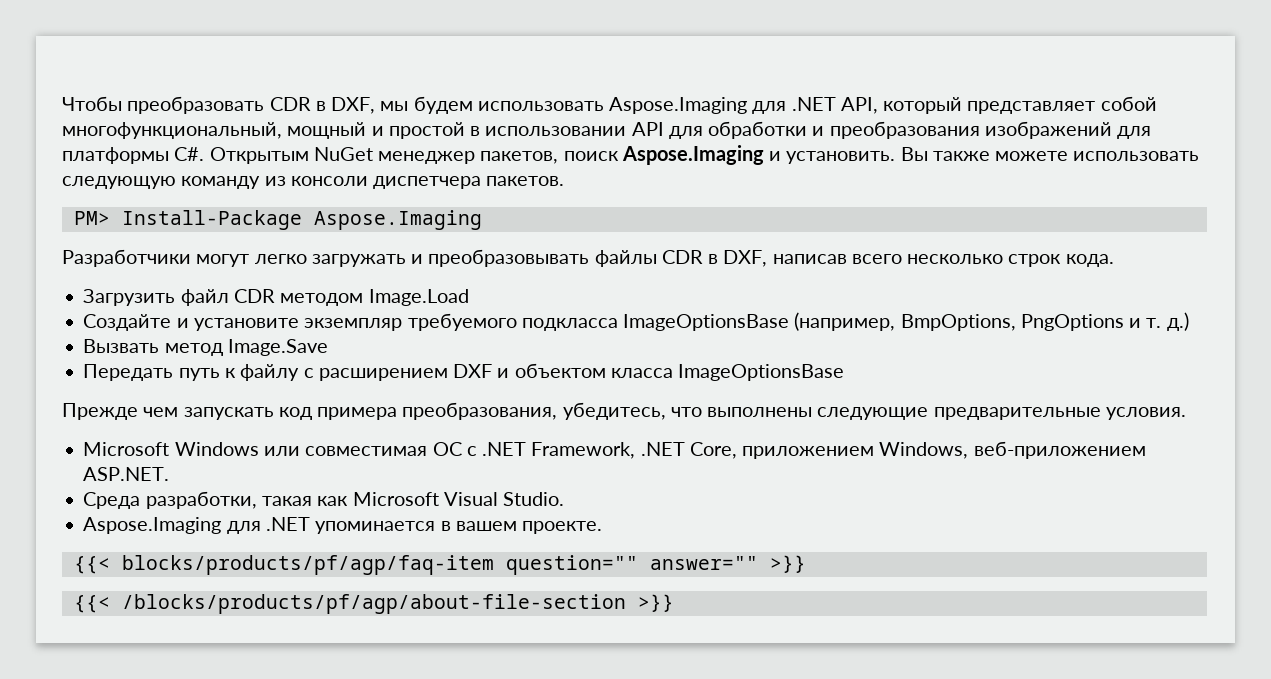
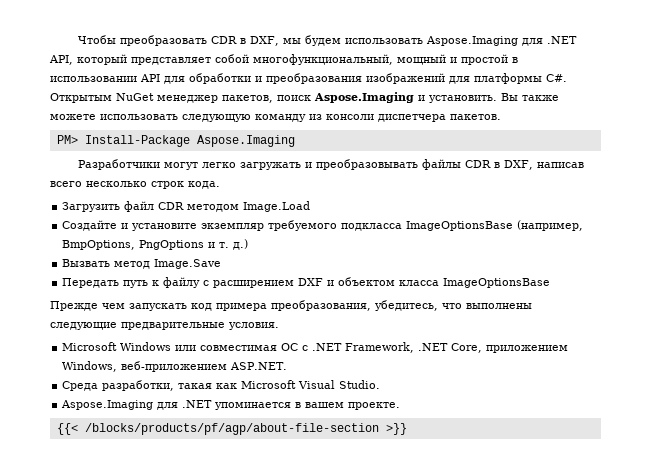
- {{< blocks/products/pf/agp/faq-item question="" answer="" >}}

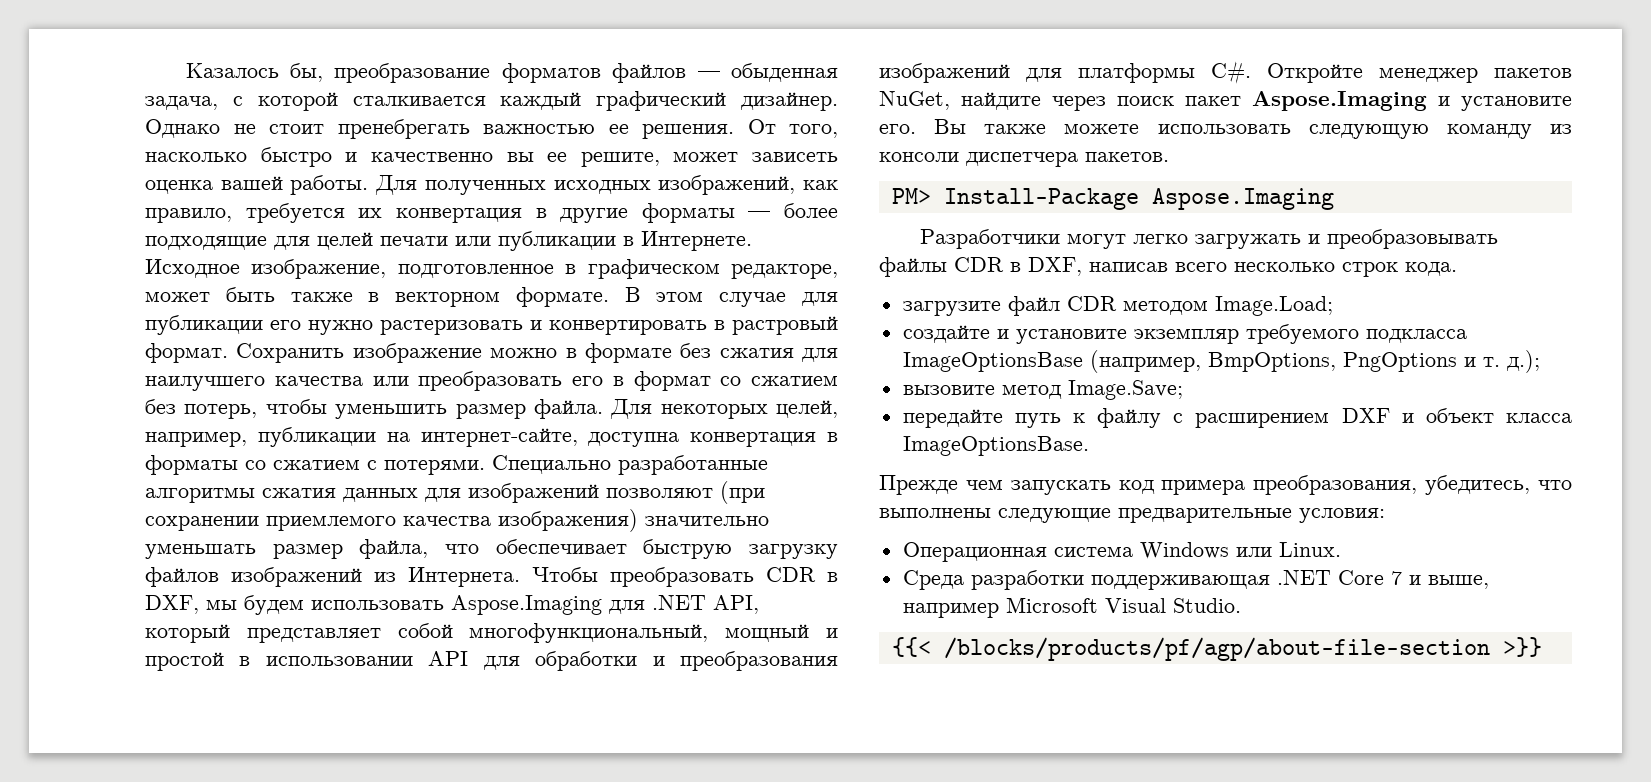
+ Казалось бы, преобразование форматов файлов — обыденная задача, с которой сталкивается каждый графический дизайнер. Однако не стоит пренебрегать важностью ее решения. От того, насколько быстро и качественно вы ее решите, может зависеть оценка вашей работы. Для полученных исходных изображений, как правило, требуется их конвертация в другие форматы — более подходящие для целей печати или публикации в Интернете. Исходное изображение, подготовленное в графическом редакторе, может быть также в векторном формате. В этом случае для публикации его нужно растеризовать и конвертировать в растровый формат. Сохранить изображение можно в формате без сжатия для наилучшего качества или преобразовать его в формат со сжатием без потерь, чтобы уменьшить размер файла. Для некоторых целей, например, публикации на интернет-сайте, доступна конвертация в форматы со сжатием с потерями. Специально разработанные алгоритмы сжатия данных для изображений позволяют (при сохранении приемлемого качества изображения) значительно уменьшать размер файла, что обеспечивает быструю загрузку файлов изображений из Интернета.
- Чтобы преобразовать CDR в DXF, мы будем использовать Aspose.Imaging для .NET API, который представляет собой многофункциональный, мощный и простой в использовании API для обработки и преобразования изображений для платформы C#. Открытым NuGet менеджер пакетов, поиск Aspose.Imaging и установить.
+ Чтобы преобразовать CDR в DXF, мы будем использовать Aspose.Imaging для .NET API, который представляет собой многофункциональный, мощный и простой в использовании API для обработки и преобразования изображений для платформы C#. Откройте менеджер пакетов NuGet, найдите через поиск пакет Aspose.Imaging и установите его.
- Загрузить файл CDR методом Image.Load
- Создайте и установите экземпляр требуемого подкласса ImageOptionsBase (например, BmpOptions, PngOptions и т. д.)
- Вызвать метод Image.Save
- Передать путь к файлу с расширением DXF и объектом класса ImageOptionsBase
+ загрузите файл CDR методом Image.Load;
+ создайте и установите экземпляр требуемого подкласса ImageOptionsBase (например, BmpOptions, PngOptions и т. д.);
+ вызовите метод Image.Save;
+ передайте путь к файлу с расширением DXF и объект класса ImageOptionsBase.
- Прежде чем запускать код примера преобразования, убедитесь, что выполнены следующие предварительные условия.
- Microsoft Windows или совместимая ОС с .NET Framework, .NET Core, приложением Windows, веб-приложением ASP.NET.
- Среда разработки, такая как Microsoft Visual Studio.
- Aspose.Imaging для .NET упоминается в вашем проекте.
+ Прежде чем запускать код примера преобразования, убедитесь, что выполнены следующие предварительные условия:
+ Операционная система Windows или Linux.
+ Среда разработки поддерживающая .NET Core 7 и выше, например Microsoft Visual Studio.

